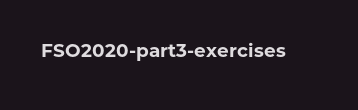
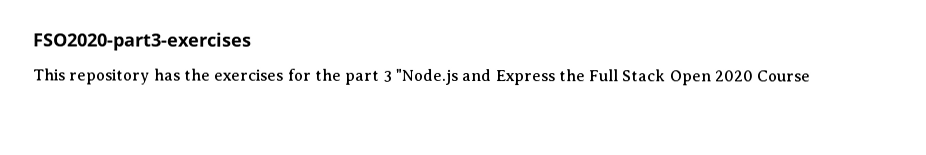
+ This repository has the exercises for the part 3 "Node.js and Express the Full Stack Open 2020 Course

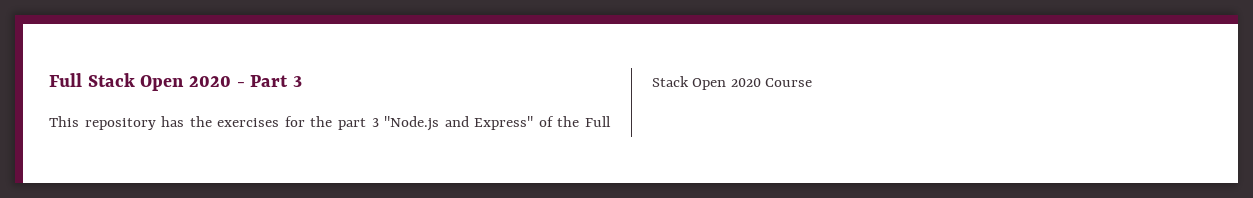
- FSO2020-part3-exercises
+ Full Stack Open 2020 - Part 3
- This repository has the exercises for the part 3 "Node.js and Express the Full Stack Open 2020 Course
+ This repository has the exercises for the part 3 "Node.js and Express" of the Full Stack Open 2020 Course

